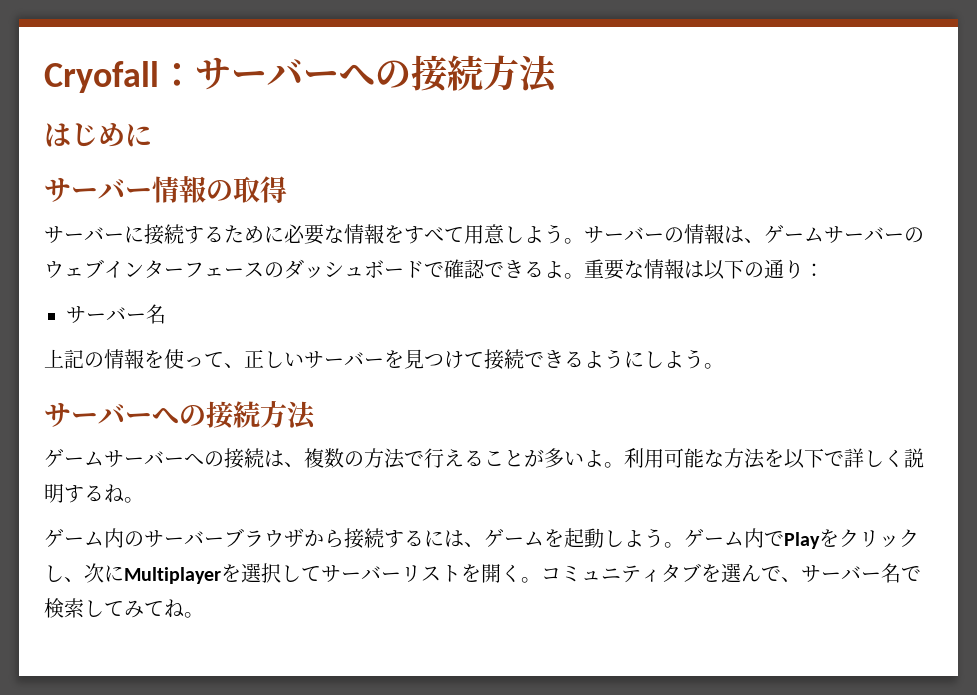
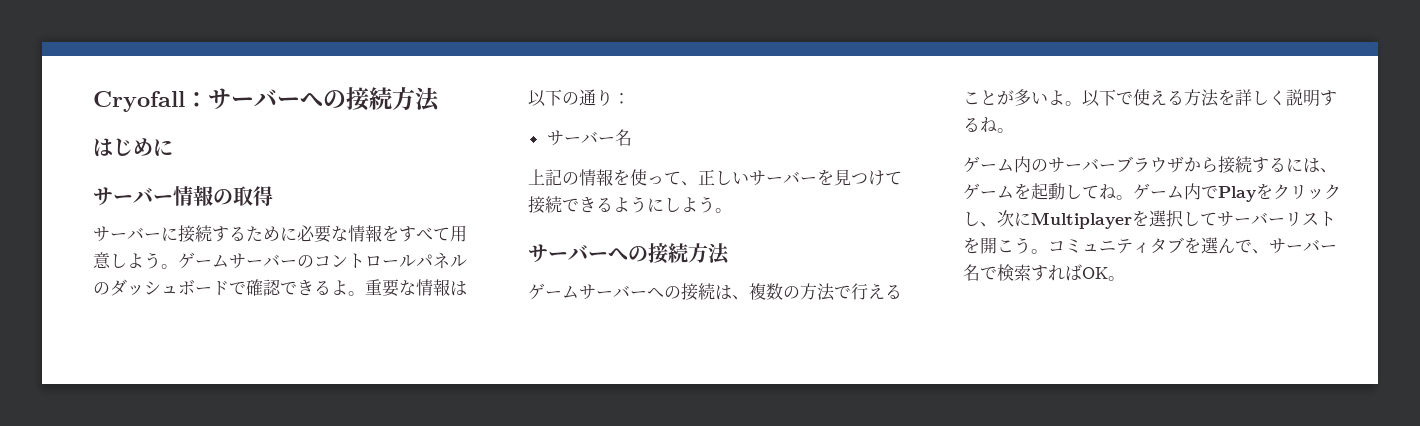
- サーバーの情報は、ゲームサーバーのウェブインターフェースのダッシュボードで確認できるよ。
+ ゲームサーバーのコントロールパネルのダッシュボードで確認できるよ。
- 利用可能な方法を以下で詳しく説明するね。
+ 以下で使える方法を詳しく説明するね。
- ゲーム内のサーバーブラウザから接続するには、ゲームを起動しよう。
+ ゲーム内のサーバーブラウザから接続するには、ゲームを起動してね。
- ゲーム内でPlayをクリックし、次にMultiplayerを選択してサーバーリストを開く。
+ ゲーム内でPlayをクリックし、次にMultiplayerを選択してサーバーリストを開こう。
- コミュニティタブを選んで、サーバー名で検索してみてね。
+ コミュニティタブを選んで、サーバー名で検索すればOK。

